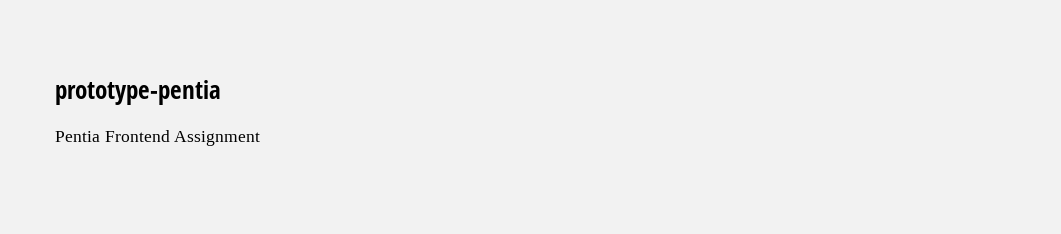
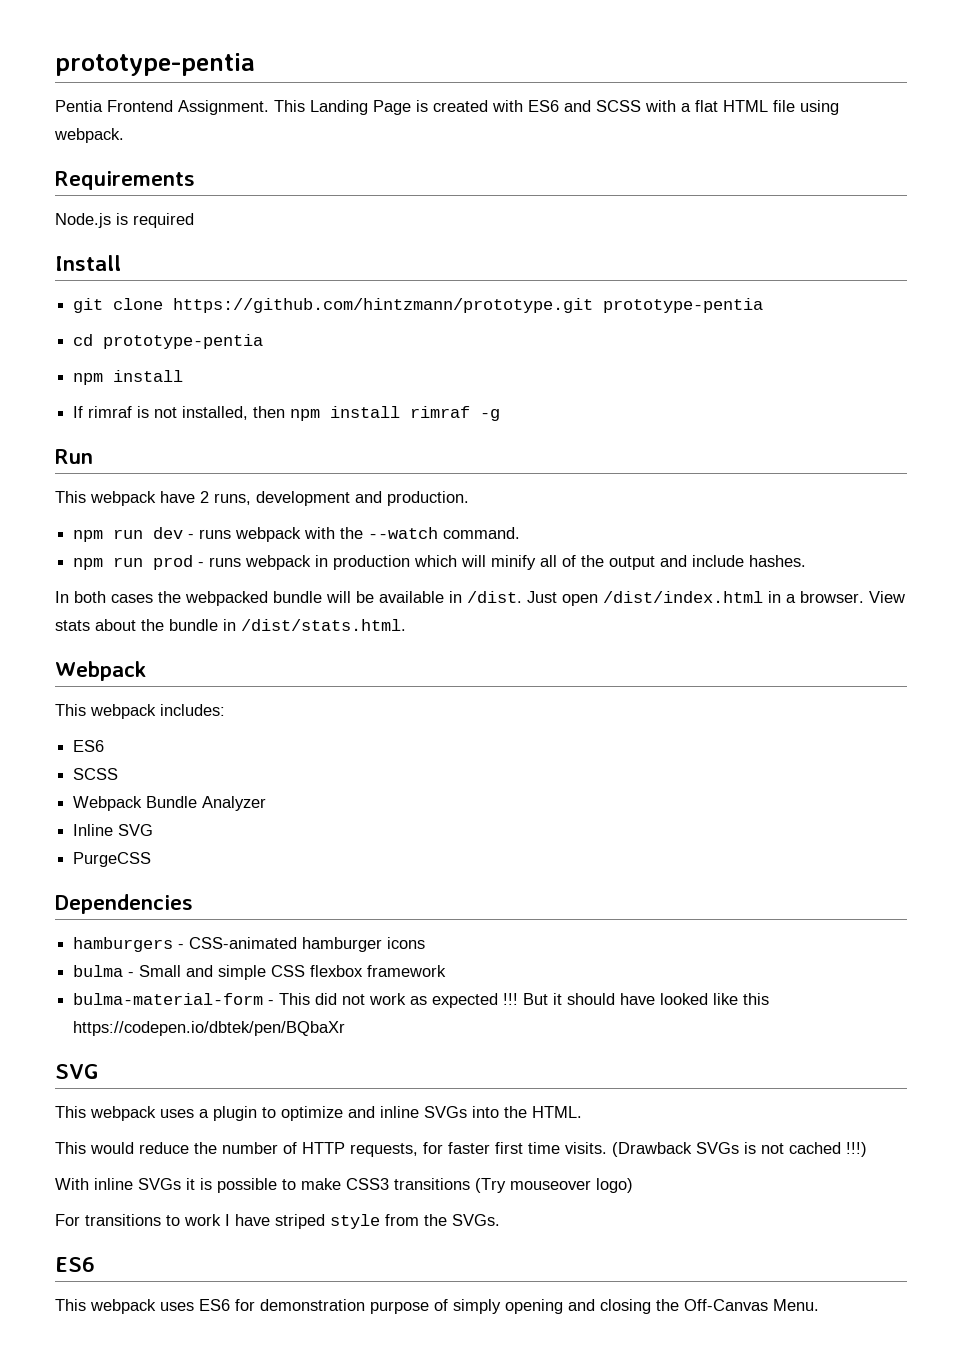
- Pentia Frontend Assignment
+ Pentia Frontend Assignment. This Landing Page is created with ES6 and SCSS with a flat HTML file using webpack.
+ Requirements
+ Node.js is required
+ Install
+ git clone https://github.com/hintzmann/prototype.git prototype-pentia
+ cd prototype-pentia
+ npm install
+ If rimraf is not installed, then npm install rimraf -g
+ Run
+ This webpack have 2 runs, development and production.
+ npm run dev - runs webpack with the --watch command.
+ npm run prod - runs webpack in production which will minify all of the output and include hashes.
+ In both cases the webpacked bundle will be available in /dist. Just open /dist/index.html in a browser. View stats about the bundle in /dist/stats.html.
+ Webpack
+ This webpack includes:
+ ES6
+ SCSS
+ Webpack Bundle Analyzer
+ Inline SVG
+ PurgeCSS
+ Dependencies
+ hamburgers - CSS-animated hamburger icons
+ bulma - Small and simple CSS flexbox framework
+ bulma-material-form - This did not work as expected !!! But it should have looked like this https://codepen.io/dbtek/pen/BQbaXr
+ SVG
+ This webpack uses a plugin to optimize and inline SVGs into the HTML.
+ This would reduce the number of HTTP requests, for faster first time visits. (Drawback SVGs is not cached !!!)
+ With inline SVGs it is possible to make CSS3 transitions (Try mouseover logo)
+ For transitions to work I have striped style from the SVGs.
+ ES6
+ This webpack uses ES6 for demonstration purpose of simply opening and closing the Off-Canvas Menu.

